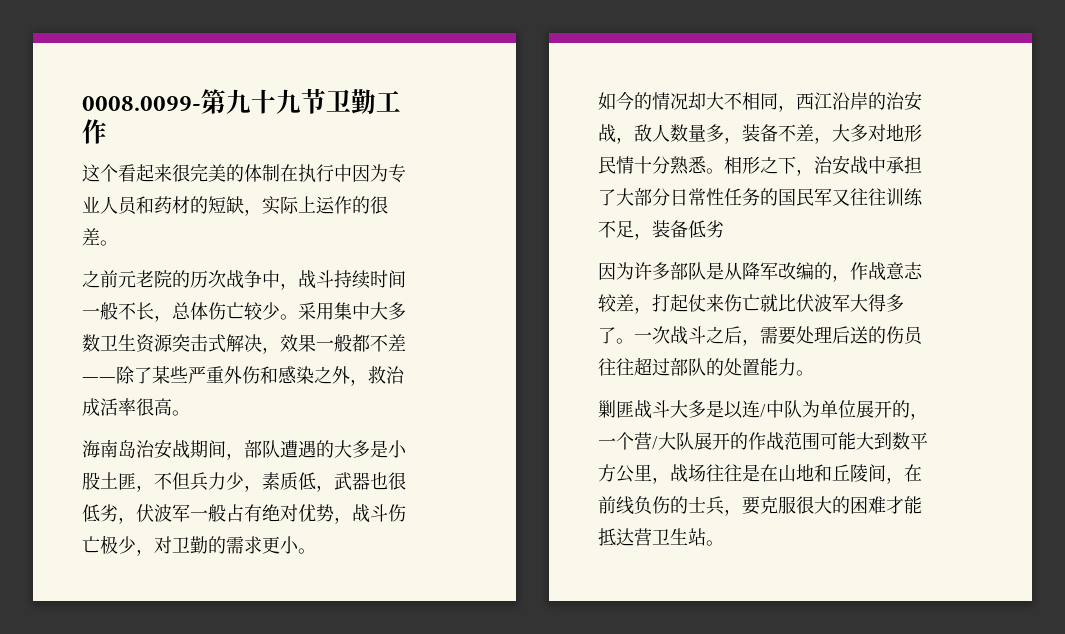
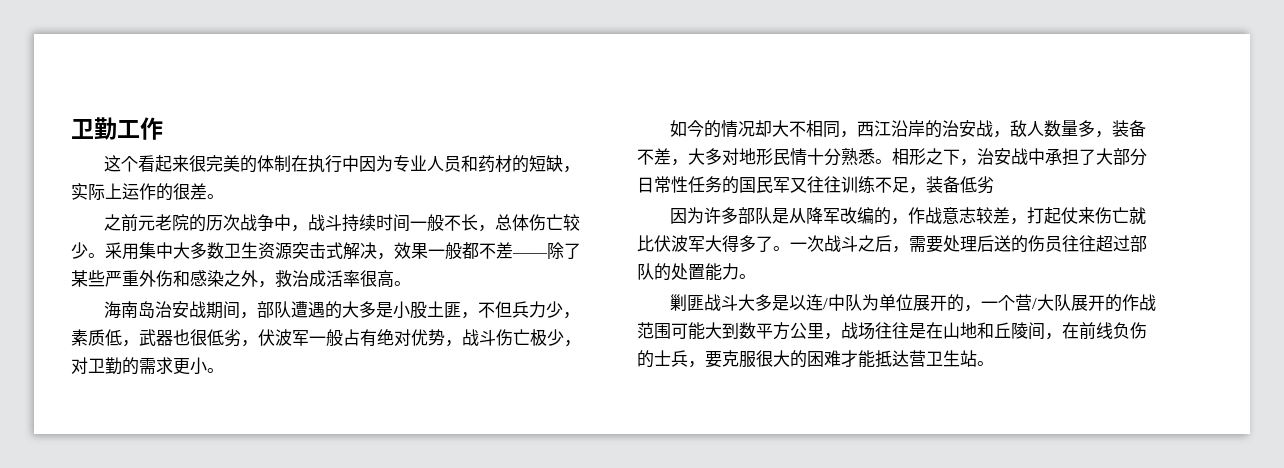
- 0008.0099-第九十九节卫勤工作
+ 卫勤工作

